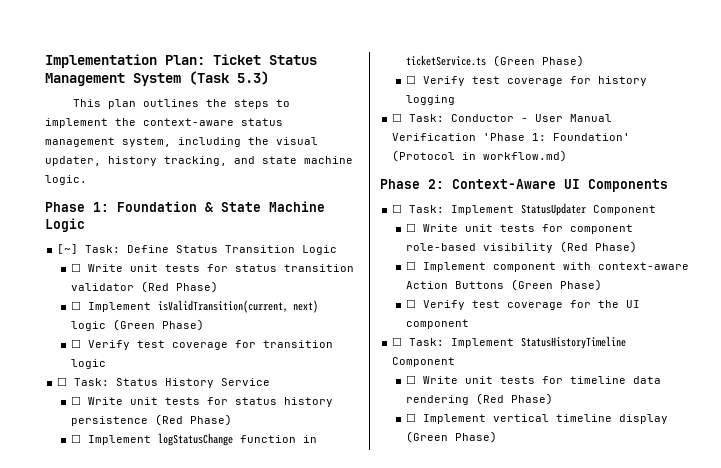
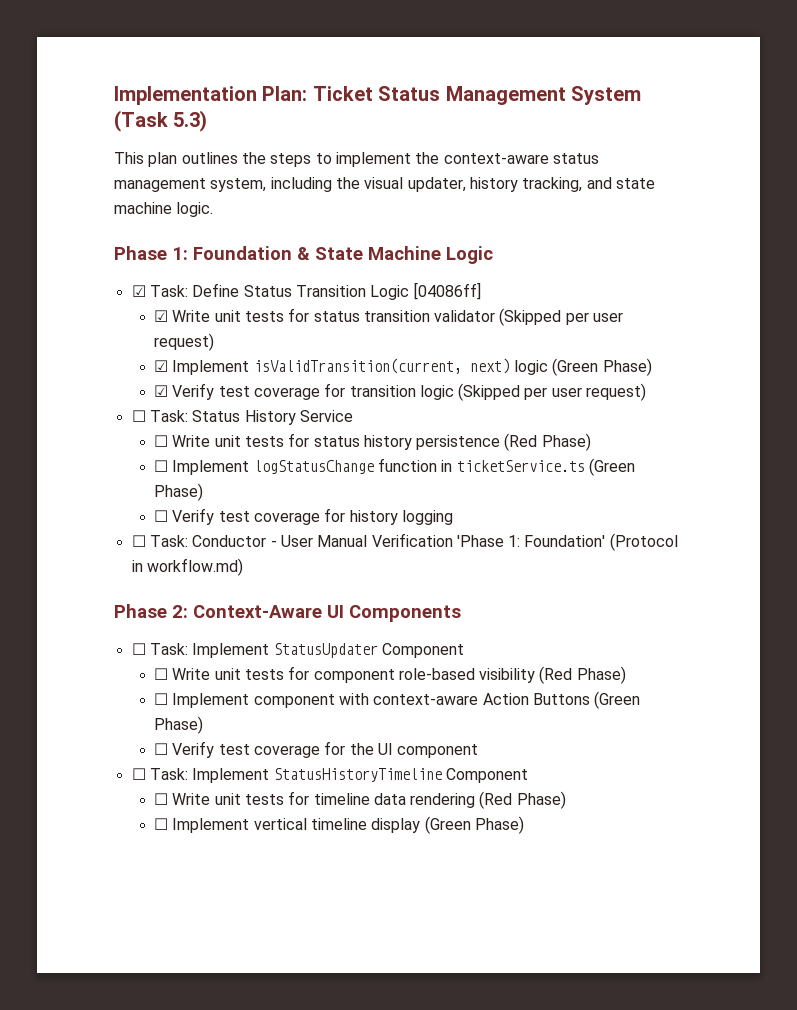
- [~] Task: Define Status Transition Logic
- ☐ Write unit tests for status transition validator (Red Phase)
- ☐ Implement isValidTransition(current, next) logic (Green Phase)
+ ☑ Task: Define Status Transition Logic [04086ff]
+ ☑ Write unit tests for status transition validator (Skipped per user request)
+ ☑ Implement isValidTransition(current, next) logic (Green Phase)
- ☐ Verify test coverage for transition logic
+ ☑ Verify test coverage for transition logic (Skipped per user request)

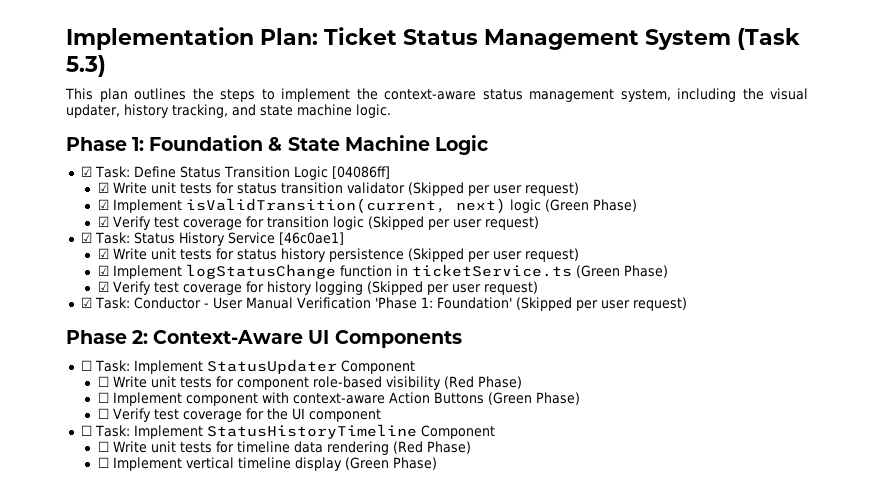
- ☐ Task: Status History Service
- ☐ Write unit tests for status history persistence (Red Phase)
- ☐ Implement logStatusChange function in ticketService.ts (Green Phase)
+ ☑ Task: Status History Service [46c0ae1]
+ ☑ Write unit tests for status history persistence (Skipped per user request)
+ ☑ Implement logStatusChange function in ticketService.ts (Green Phase)
- ☐ Verify test coverage for history logging
- ☐ Task: Conductor - User Manual Verification 'Phase 1: Foundation' (Protocol in workflow.md)
+ ☑ Verify test coverage for history logging (Skipped per user request)
+ ☑ Task: Conductor - User Manual Verification 'Phase 1: Foundation' (Skipped per user request)

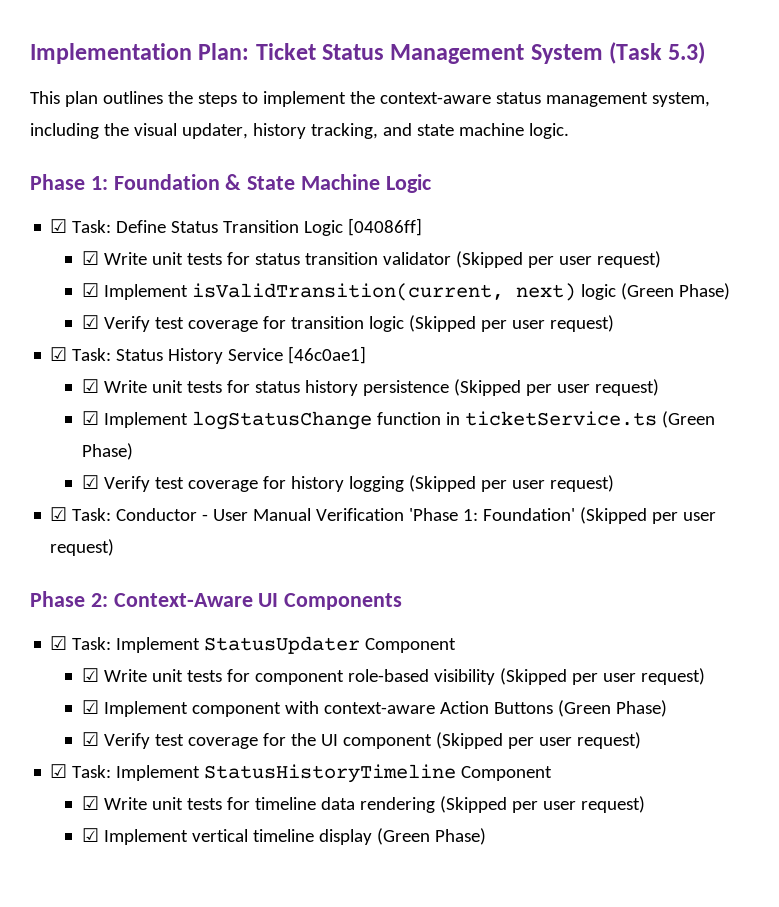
- ☐ Task: Implement StatusUpdater Component
+ ☑ Task: Implement StatusUpdater Component
- ☐ Write unit tests for component role-based visibility (Red Phase)
- ☐ Implement component with context-aware Action Buttons (Green Phase)
+ ☑ Write unit tests for component role-based visibility (Skipped per user request)
+ ☑ Implement component with context-aware Action Buttons (Green Phase)
- ☐ Verify test coverage for the UI component
- ☐ Task: Implement StatusHistoryTimeline Component
+ ☑ Verify test coverage for the UI component (Skipped per user request)
+ ☑ Task: Implement StatusHistoryTimeline Component
- ☐ Write unit tests for timeline data rendering (Red Phase)
- ☐ Implement vertical timeline display (Green Phase)
+ ☑ Write unit tests for timeline data rendering (Skipped per user request)
+ ☑ Implement vertical timeline display (Green Phase)

